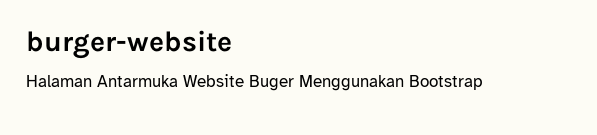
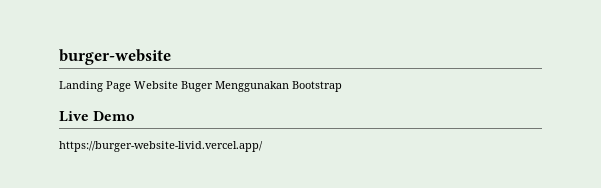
- Halaman Antarmuka Website Buger Menggunakan Bootstrap
+ Landing Page Website Buger Menggunakan Bootstrap
+ Live Demo
+ https://burger-website-livid.vercel.app/

